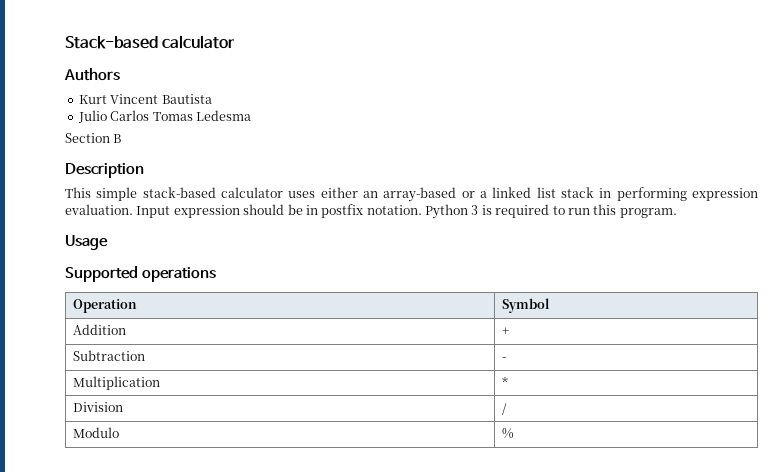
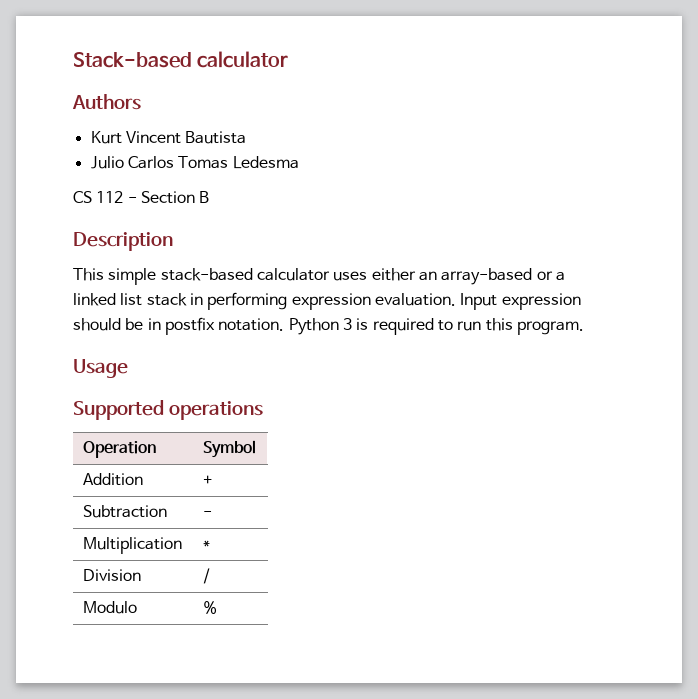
- Section B
+ CS 112 - Section B

